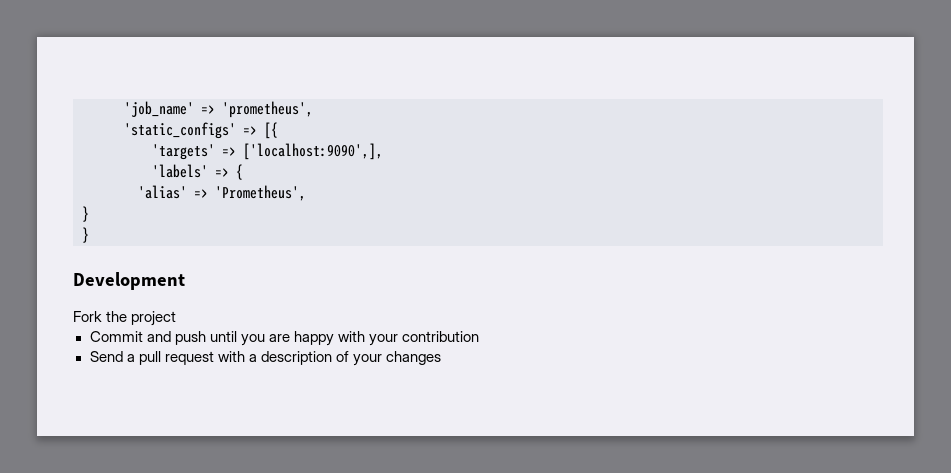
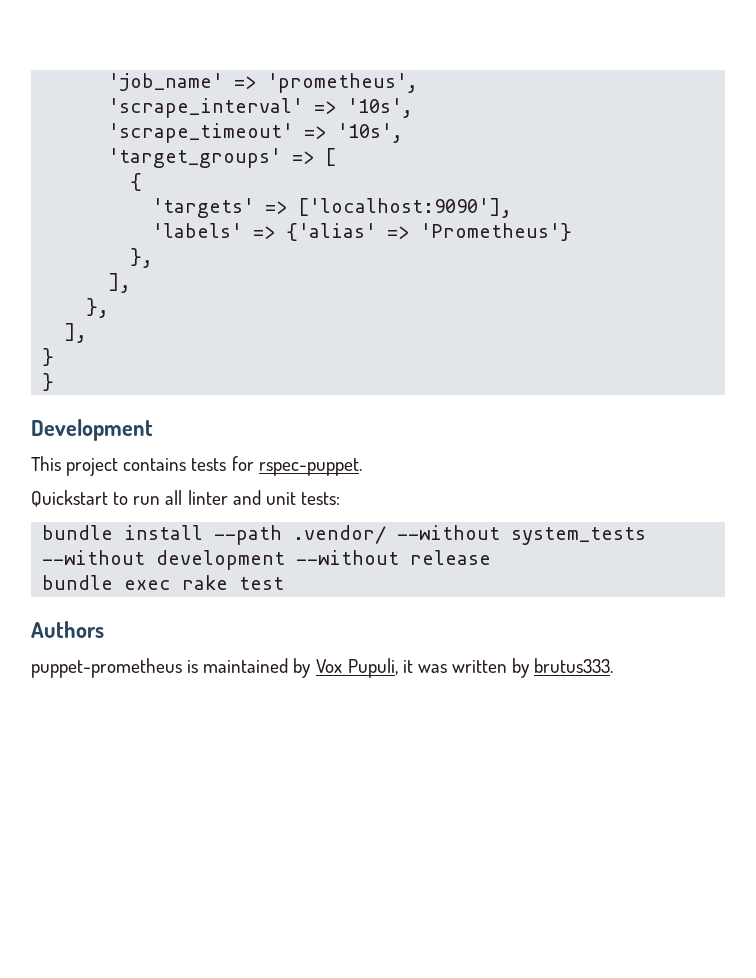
- 'static_configs' => [{
+ 'scrape_interval' => '10s',
+ 'scrape_timeout' => '10s',
+ 'target_groups' => [
+ {
- 'targets' => ['localhost:9090',],
+ 'targets' => ['localhost:9090'],
- 'labels' => {
- 'alias' => 'Prometheus',
+ 'labels' => {'alias' => 'Prometheus'}
+ },
+ ],
+ },
+ ],
- Fork the project
- Commit and push until you are happy with your contribution
- Send a pull request with a description of your changes
+ This project contains tests for rspec-puppet.
+ Quickstart to run all linter and unit tests:
+ bundle install --path .vendor/ --without system_tests --without development --without release
+ bundle exec rake test
+ Authors
+ puppet-prometheus is maintained by Vox Pupuli, it was written by brutus333.

